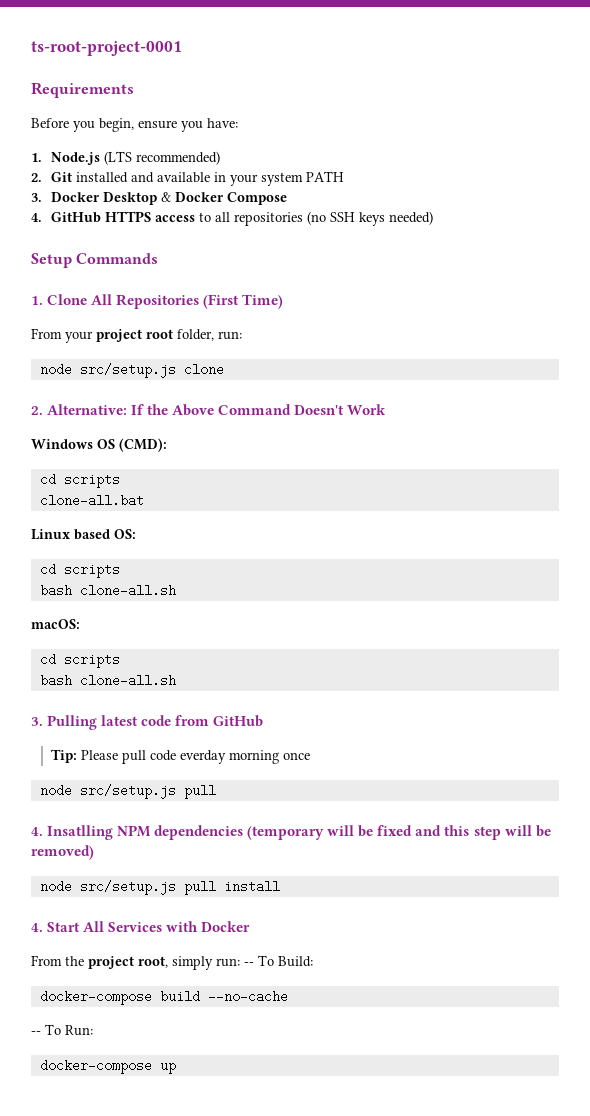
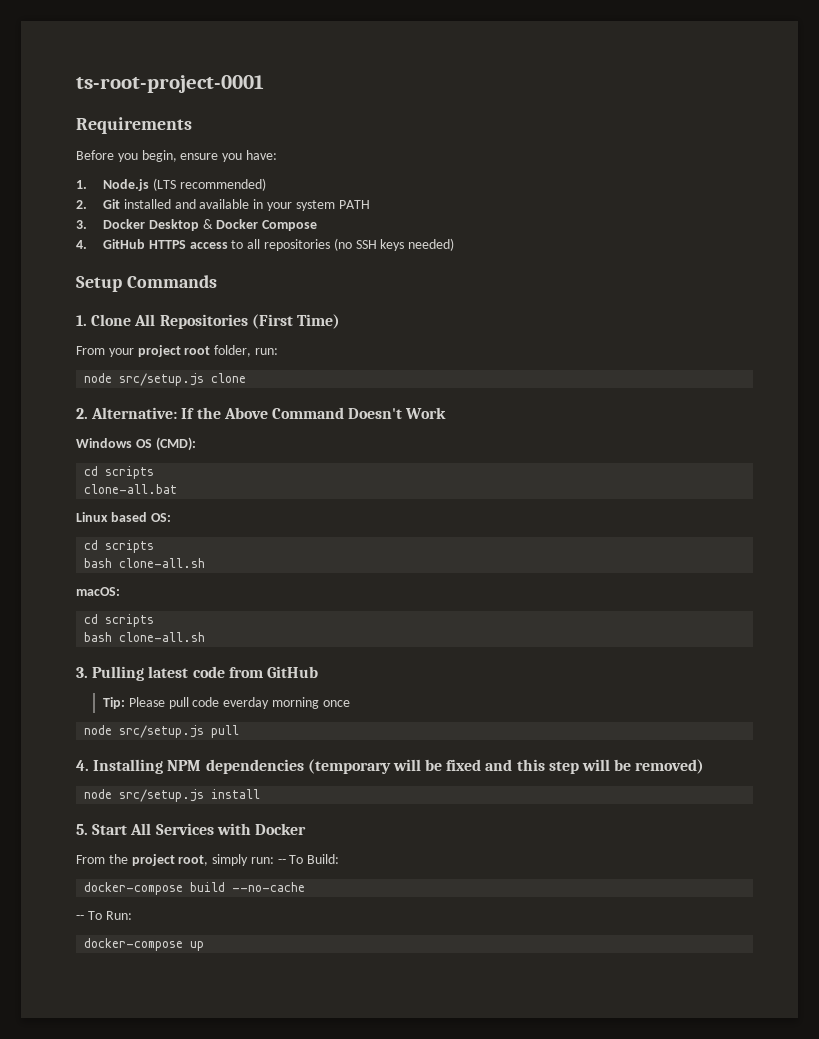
- 4. Insatlling NPM dependencies (temporary will be fixed and this step will be removed)
+ 4. Installing NPM dependencies (temporary will be fixed and this step will be removed)
- node src/setup.js pull install
+ node src/setup.js install
- 4. Start All Services with Docker
+ 5. Start All Services with Docker

